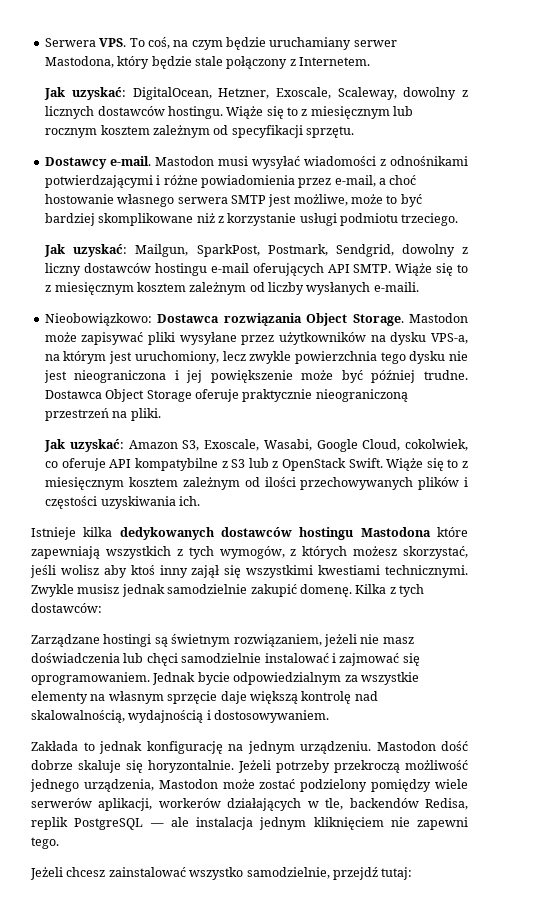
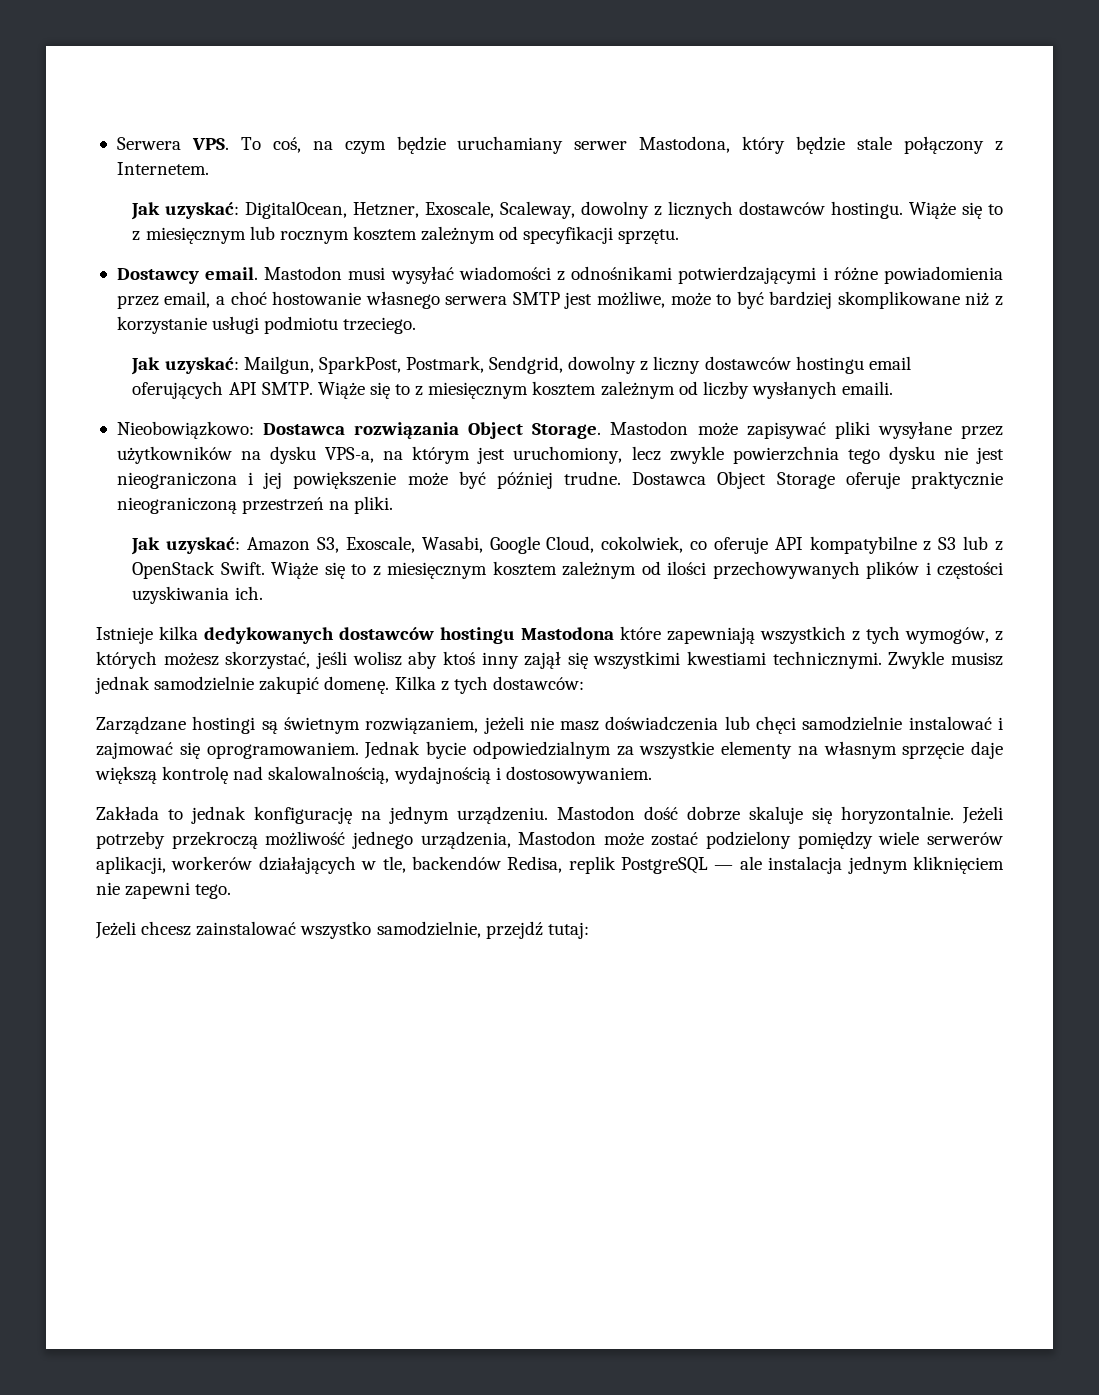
- Dostawcy e-mail.
+ Dostawcy email.
- Mastodon musi wysyłać wiadomości z odnośnikami potwierdzającymi i różne powiadomienia przez e-mail, a choć hostowanie własnego serwera SMTP jest możliwe, może to być bardziej skomplikowane niż z korzystanie usługi podmiotu trzeciego.
+ Mastodon musi wysyłać wiadomości z odnośnikami potwierdzającymi i różne powiadomienia przez email, a choć hostowanie własnego serwera SMTP jest możliwe, może to być bardziej skomplikowane niż z korzystanie usługi podmiotu trzeciego.
- Jak uzyskać: Mailgun, SparkPost, Postmark, Sendgrid, dowolny z liczny dostawców hostingu e-mail oferujących API SMTP.
+ Jak uzyskać: Mailgun, SparkPost, Postmark, Sendgrid, dowolny z liczny dostawców hostingu email oferujących API SMTP.
- Wiąże się to z miesięcznym kosztem zależnym od liczby wysłanych e-maili.
+ Wiąże się to z miesięcznym kosztem zależnym od liczby wysłanych emaili.

